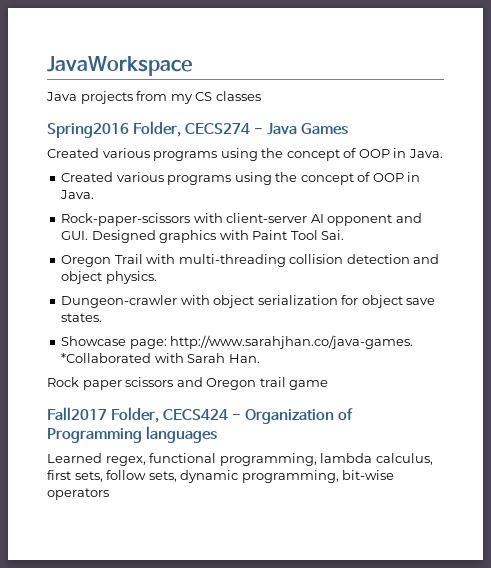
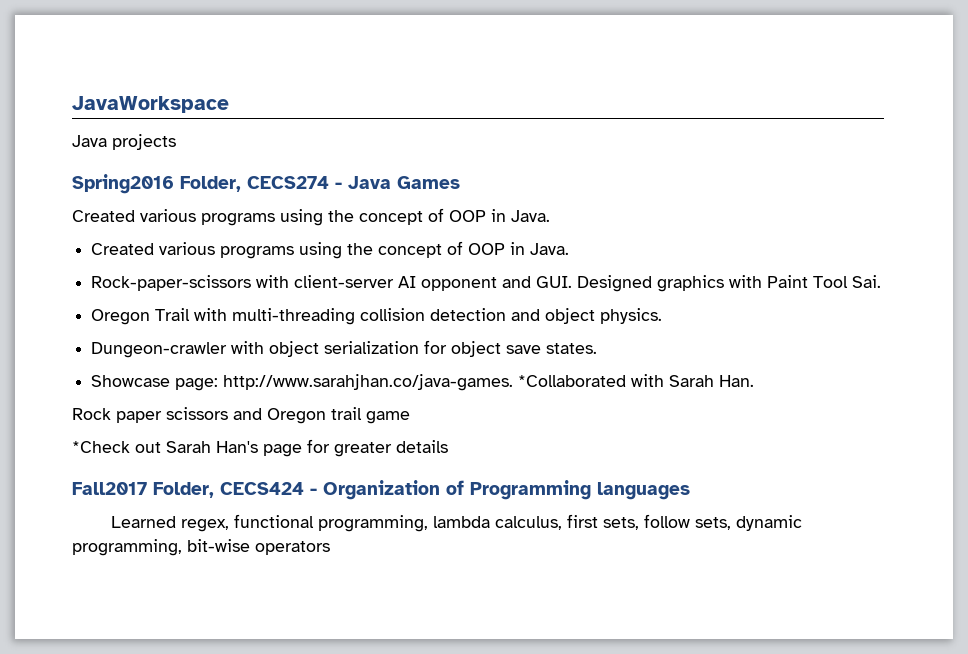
- Java projects from my CS classes
+ Java projects
+ *Check out Sarah Han's page for greater details

